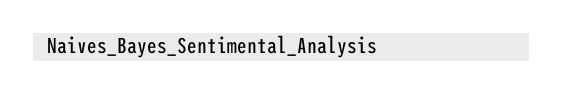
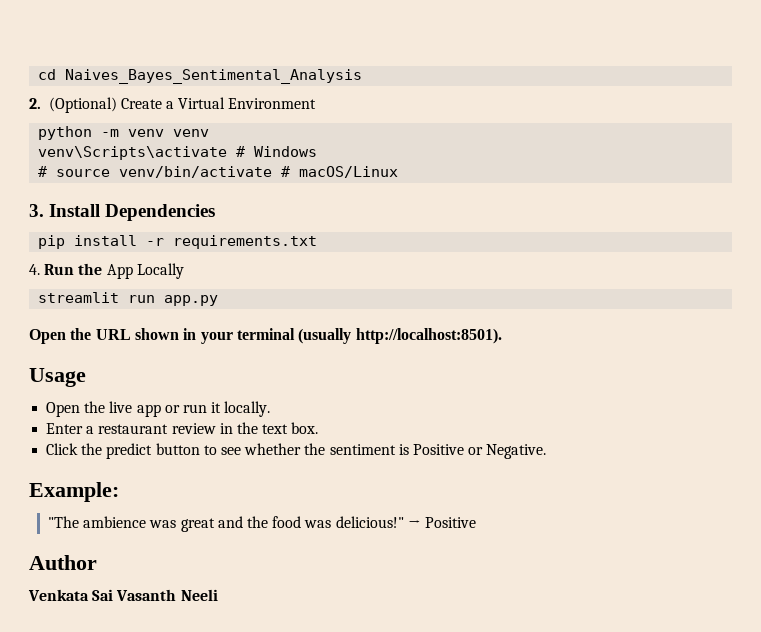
- Naives_Bayes_Sentimental_Analysis
+ cd Naives_Bayes_Sentimental_Analysis
+ 2. (Optional) Create a Virtual Environment
+ python -m venv venv
+ venv\Scripts\activate # Windows
+ # source venv/bin/activate # macOS/Linux
+ 3. Install Dependencies
+ pip install -r requirements.txt
+ 4. Run the App Locally
+ streamlit run app.py
+ Open the URL shown in your terminal (usually http://localhost:8501).
+ Usage
+ Open the live app or run it locally.
+ Enter a restaurant review in the text box.
+ Click the predict button to see whether the sentiment is Positive or Negative.
+ Example:
+ "The ambience was great and the food was delicious!" → Positive
+ Author
+ Venkata Sai Vasanth Neeli

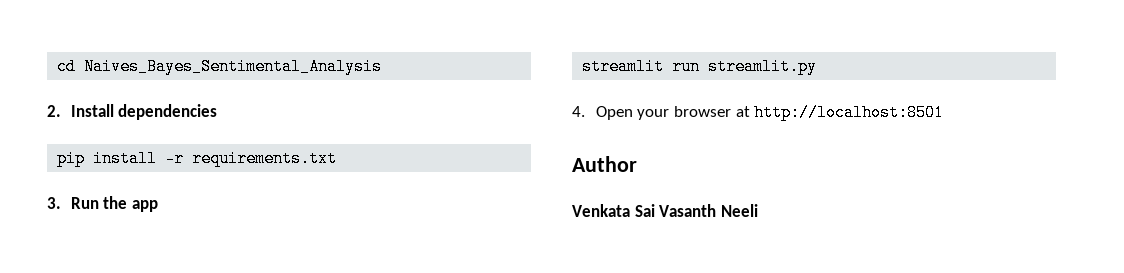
- 2. (Optional) Create a Virtual Environment
- python -m venv venv
- venv\Scripts\activate # Windows
- # source venv/bin/activate # macOS/Linux
- 3. Install Dependencies
+ 2. Install dependencies
- 4. Run the App Locally
+ 3. Run the app
- streamlit run app.py
- Open the URL shown in your terminal (usually http://localhost:8501).
- Usage
- Open the live app or run it locally.
- Enter a restaurant review in the text box.
- Click the predict button to see whether the sentiment is Positive or Negative.
- Example:
- "The ambience was great and the food was delicious!" → Positive
+ streamlit run streamlit.py
+ 4. Open your browser at http://localhost:8501

